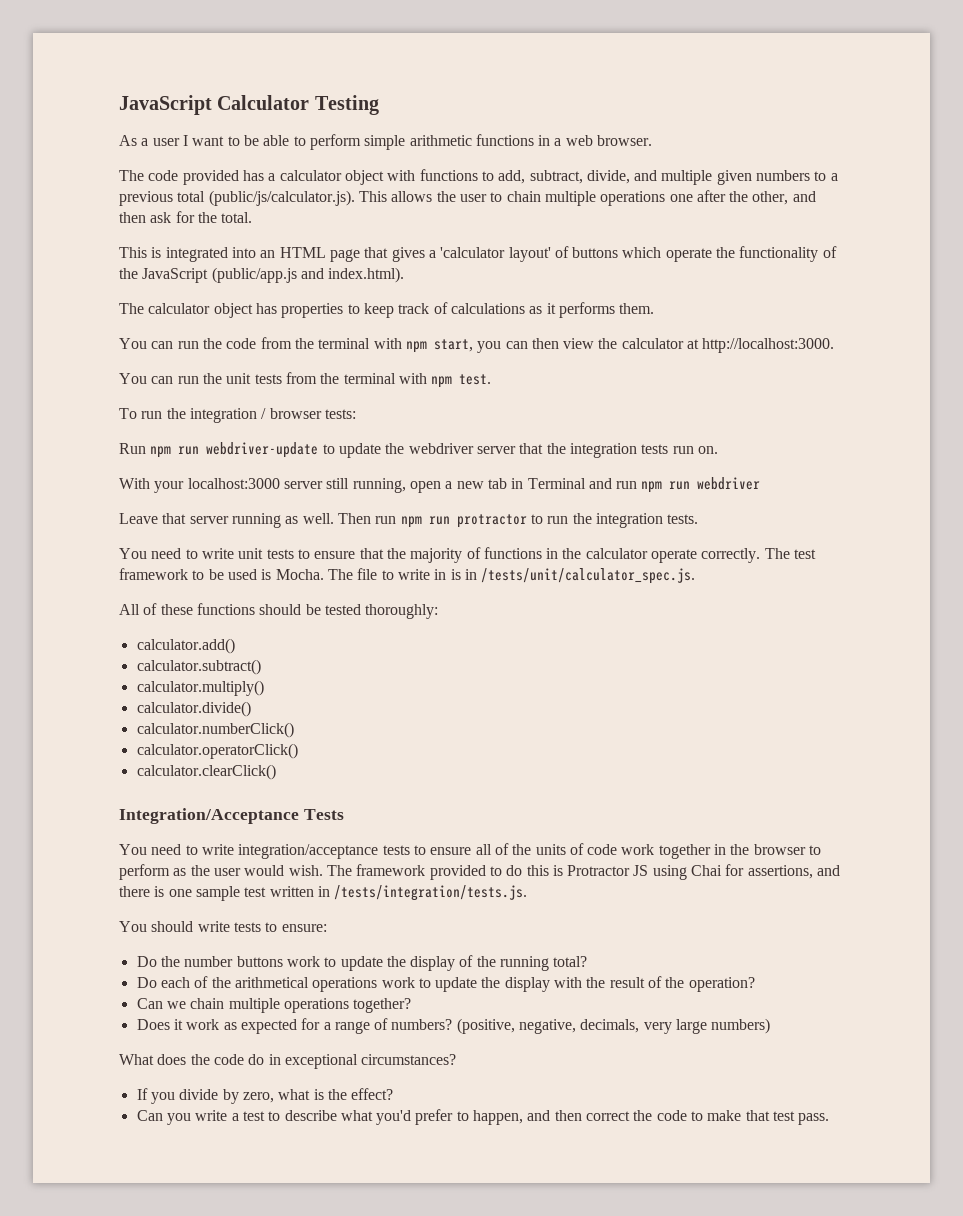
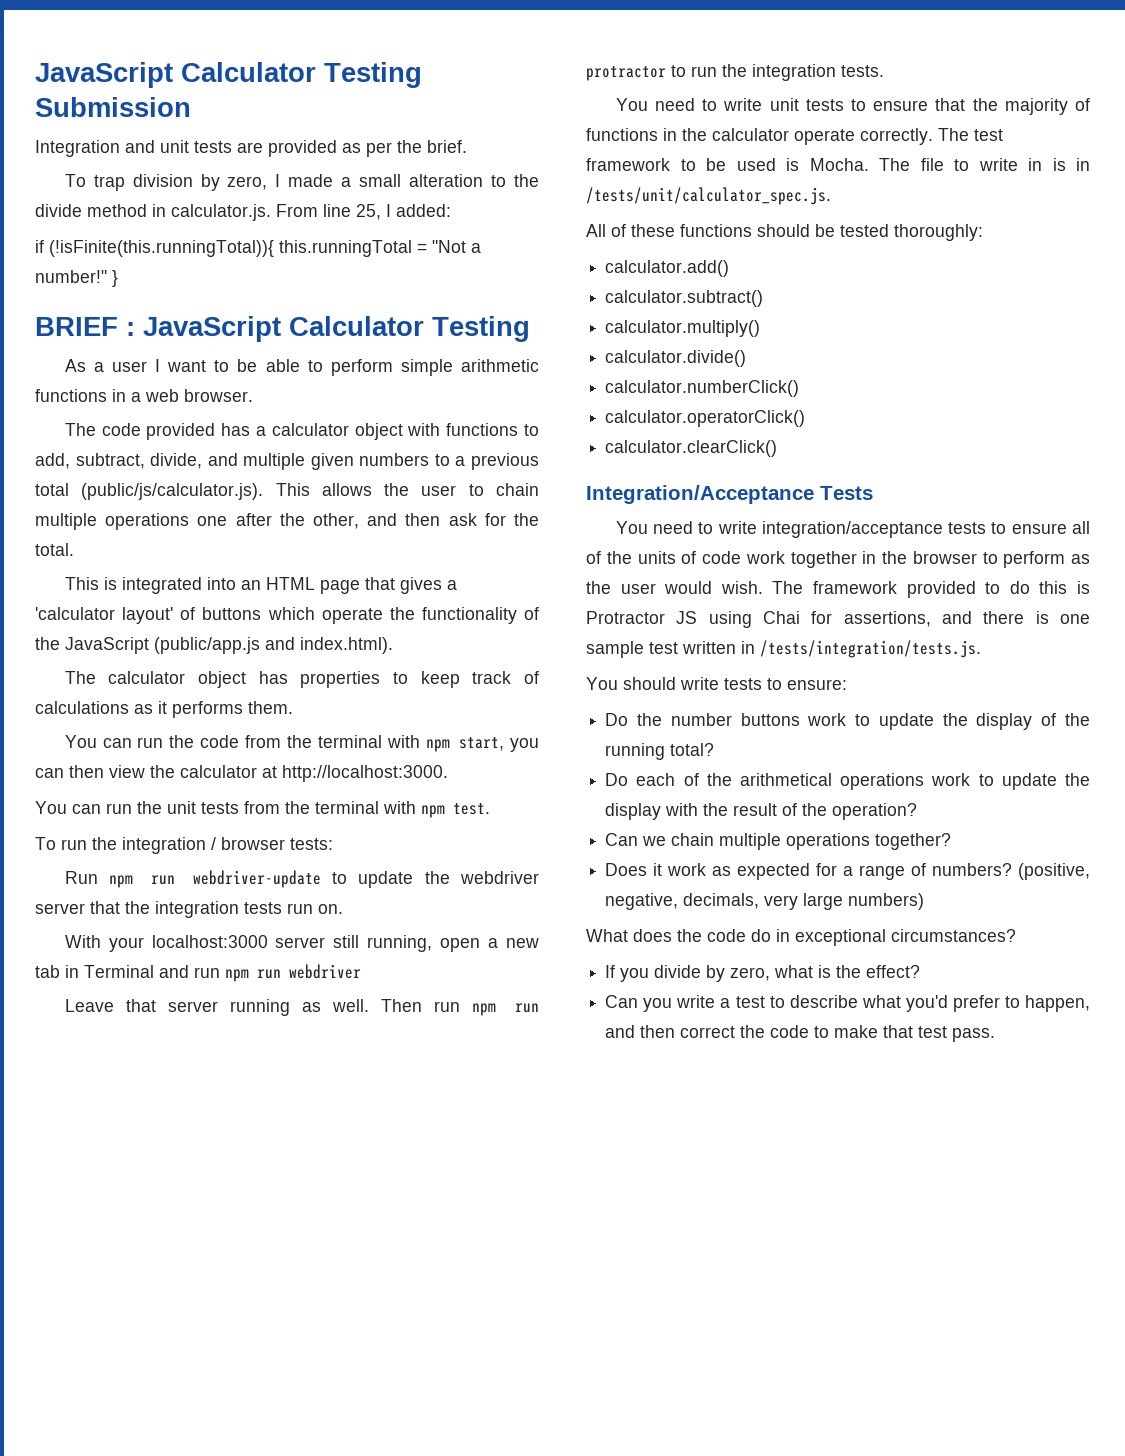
- JavaScript Calculator Testing
+ JavaScript Calculator Testing Submission
+ Integration and unit tests are provided as per the brief.
+ To trap division by zero, I made a small alteration to the divide method in calculator.js. From line 25, I added:
+ if (!isFinite(this.runningTotal)){ this.runningTotal = "Not a number!" }
+ BRIEF : JavaScript Calculator Testing

